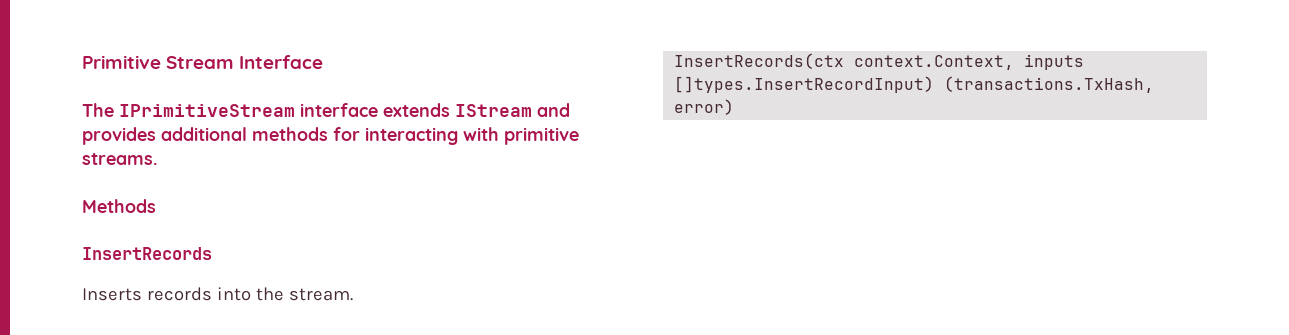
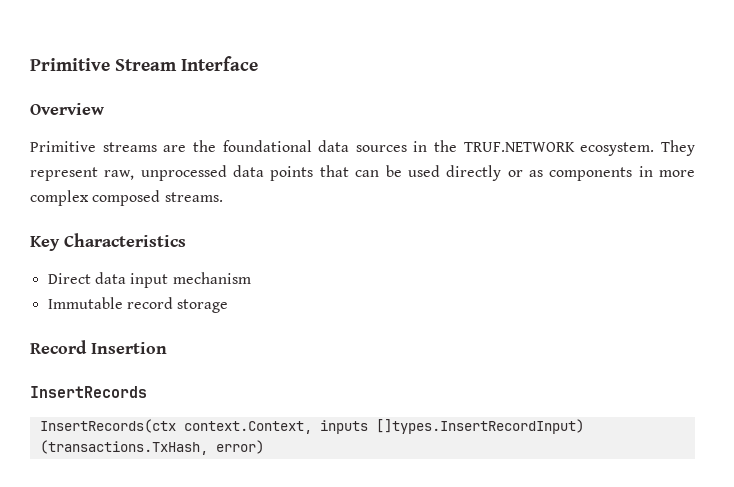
- The IPrimitiveStream interface extends IStream and provides additional methods for interacting with primitive streams.
- Methods
+ Overview
+ Primitive streams are the foundational data sources in the TRUF.NETWORK ecosystem. They represent raw, unprocessed data points that can be used directly or as components in more complex composed streams.
+ Key Characteristics
+ Direct data input mechanism
+ Immutable record storage
+ Record Insertion
  InsertRecords
- Inserts records into the stream.

